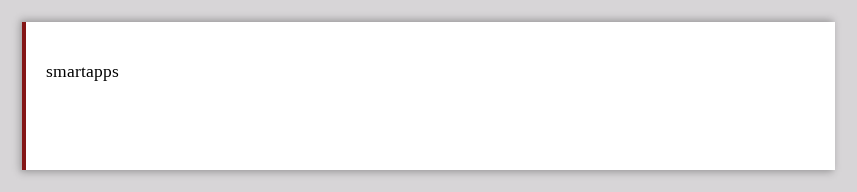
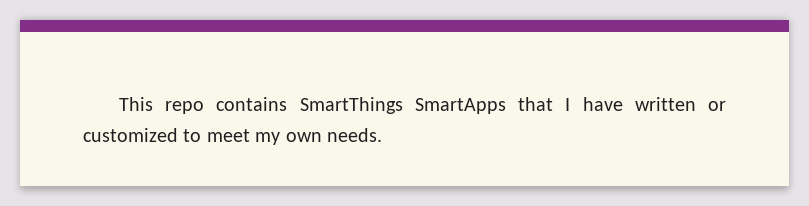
- smartapps
+ This repo contains SmartThings SmartApps that I have written or customized to meet my own needs.

